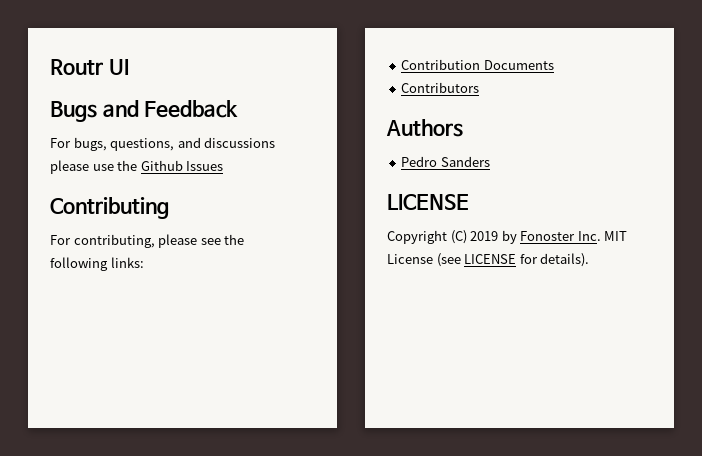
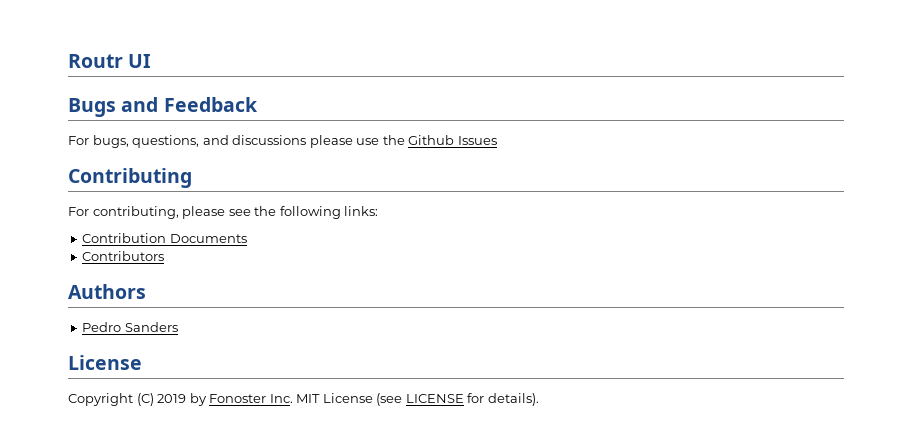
  Pedro Sanders
- LICENSE
+ License

